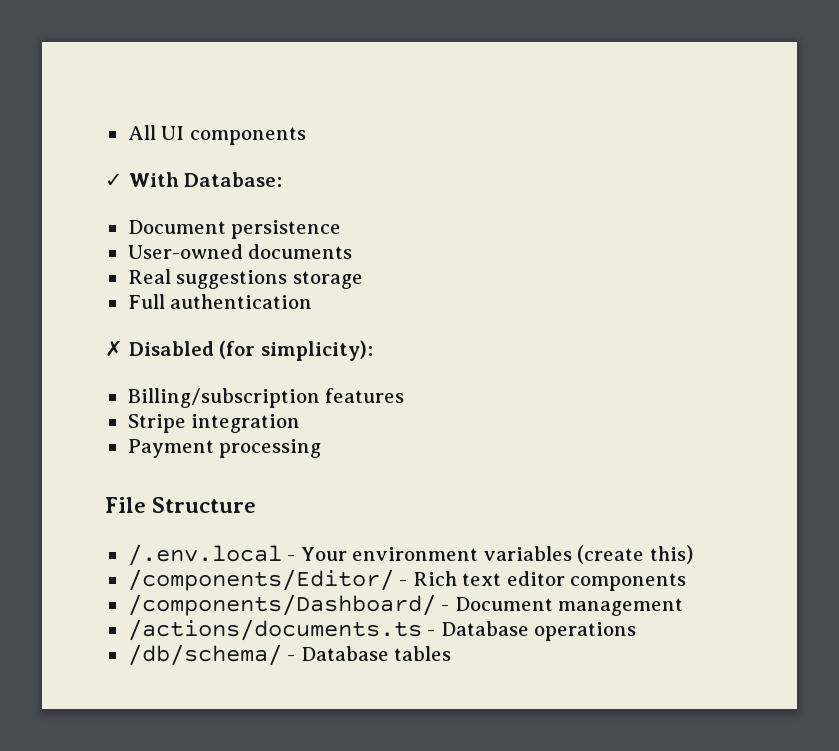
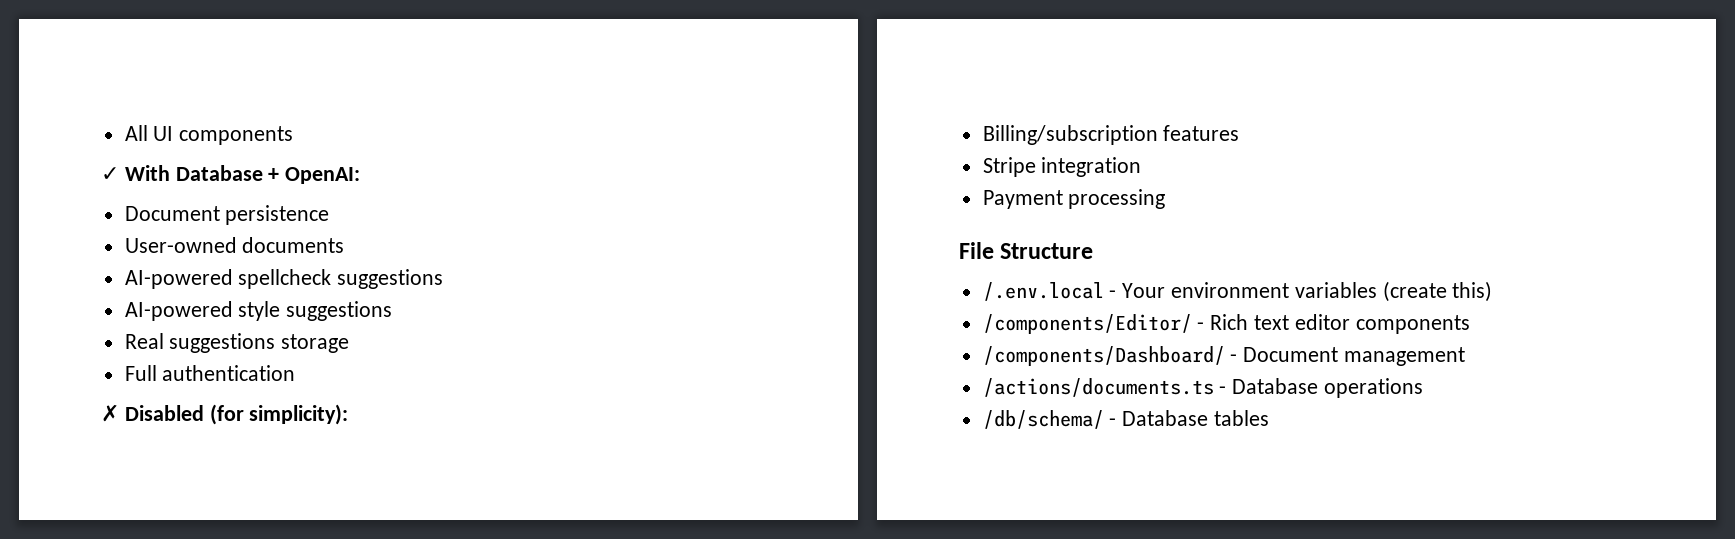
- ✓ With Database:
+ ✓ With Database + OpenAI:
+ AI-powered spellcheck suggestions
+ AI-powered style suggestions

